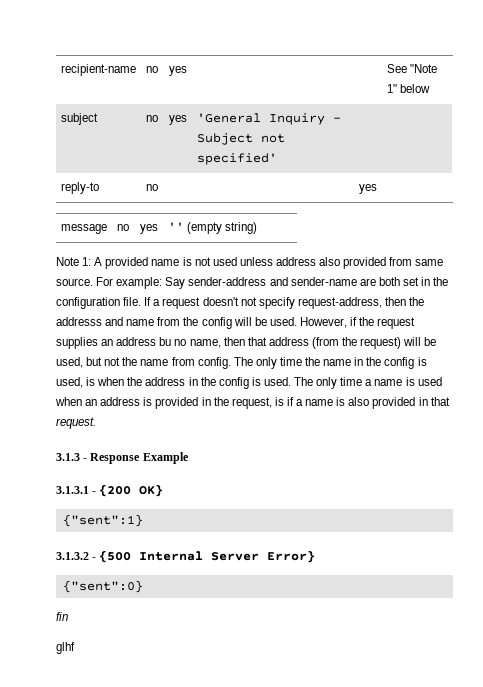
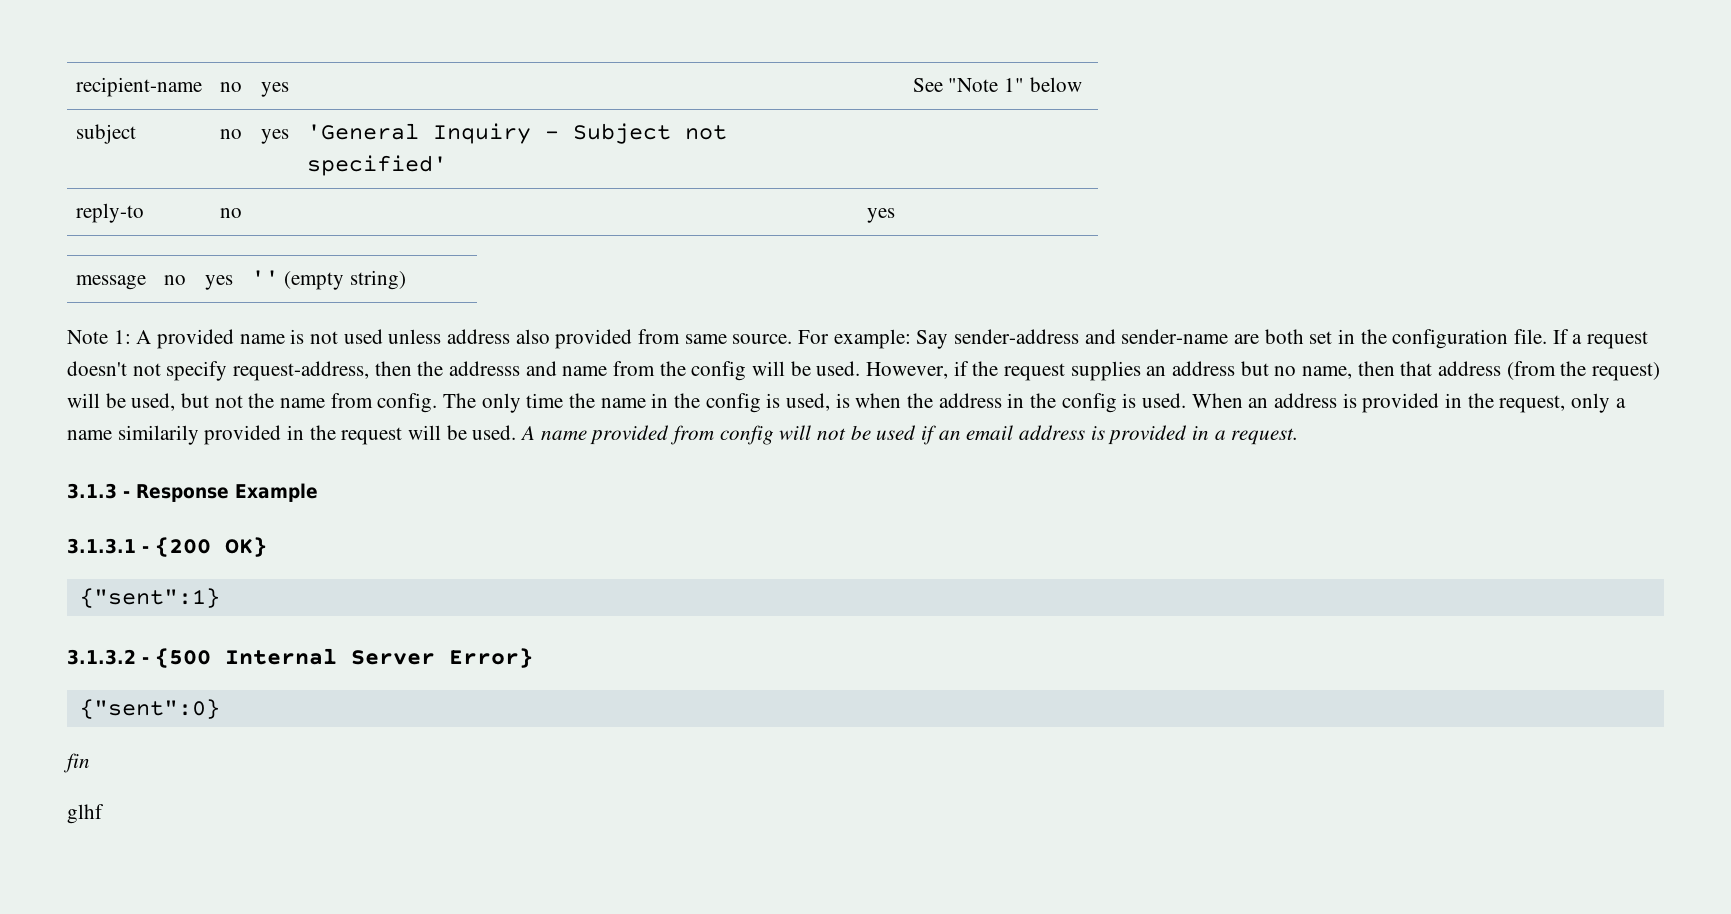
- However, if the request supplies an address bu no name, then that address (from the request) will be used, but not the name from config.
+ However, if the request supplies an address but no name, then that address (from the request) will be used, but not the name from config.
- The only time a name is used when an address is provided in the request, is if a name is also provided in that request.
+ When an address is provided in the request, only a name similarily provided in the request will be used. A name provided from config will not be used if an email address is provided in a request.

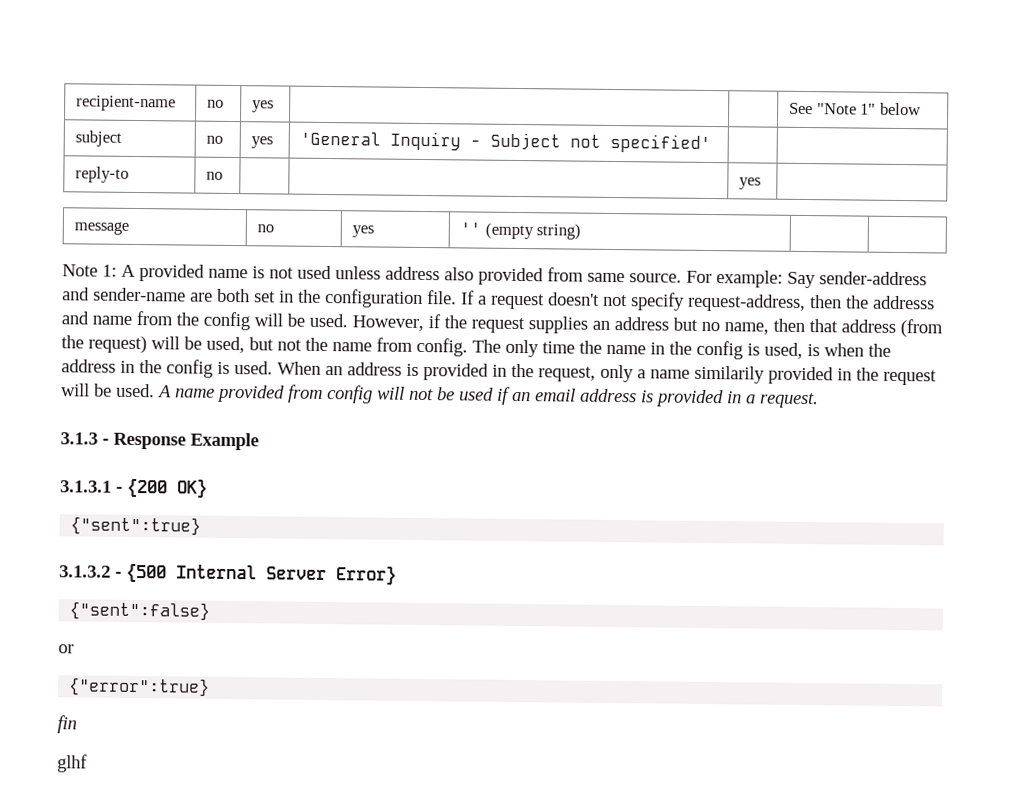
- {"sent":1}
+ {"sent":true}
- {"sent":0}
+ {"sent":false}
+ or
+ {"error":true}

